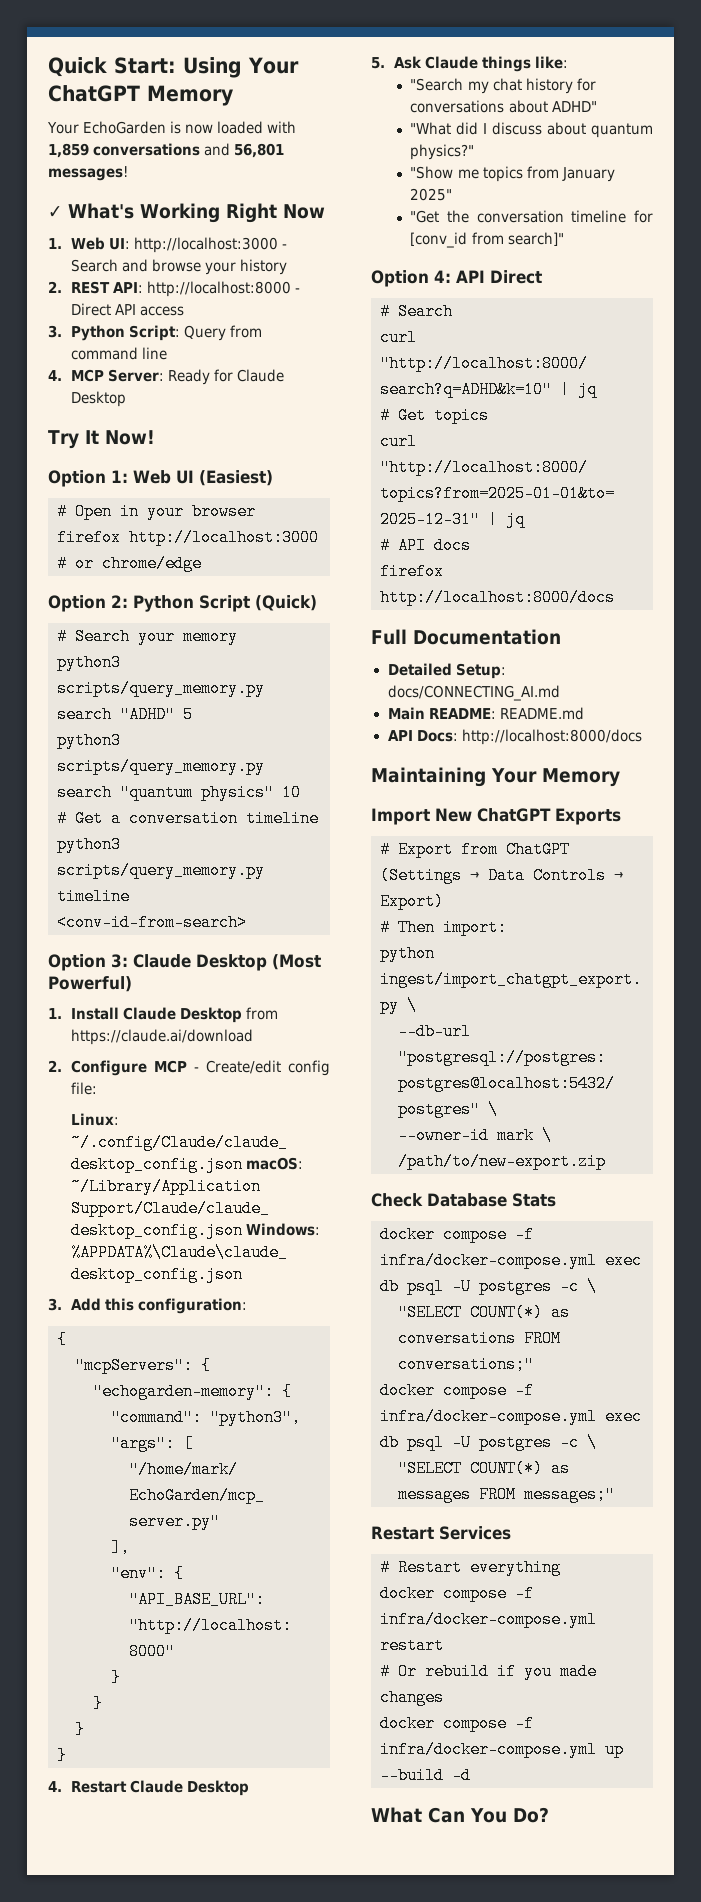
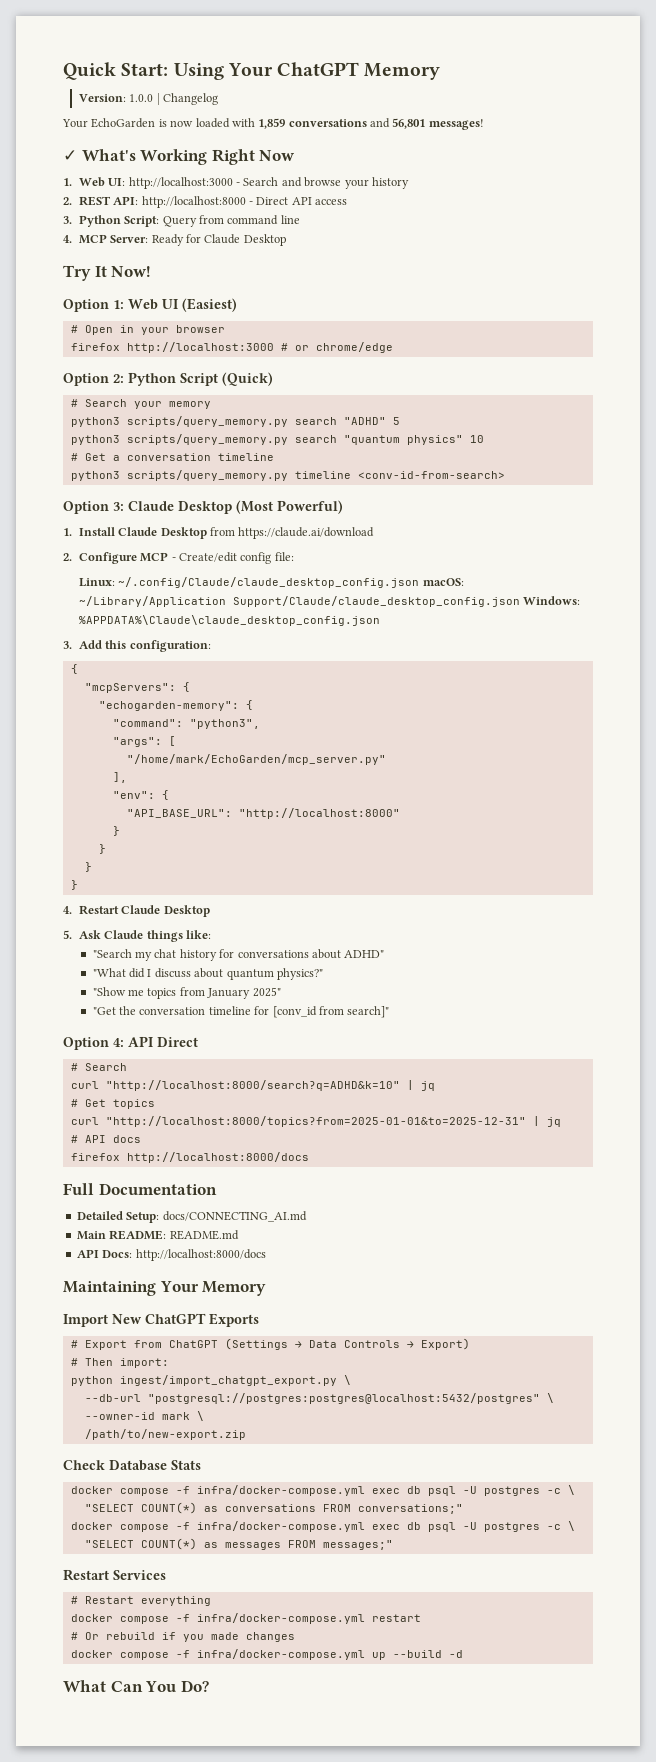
+ Version: 1.0.0 | Changelog

